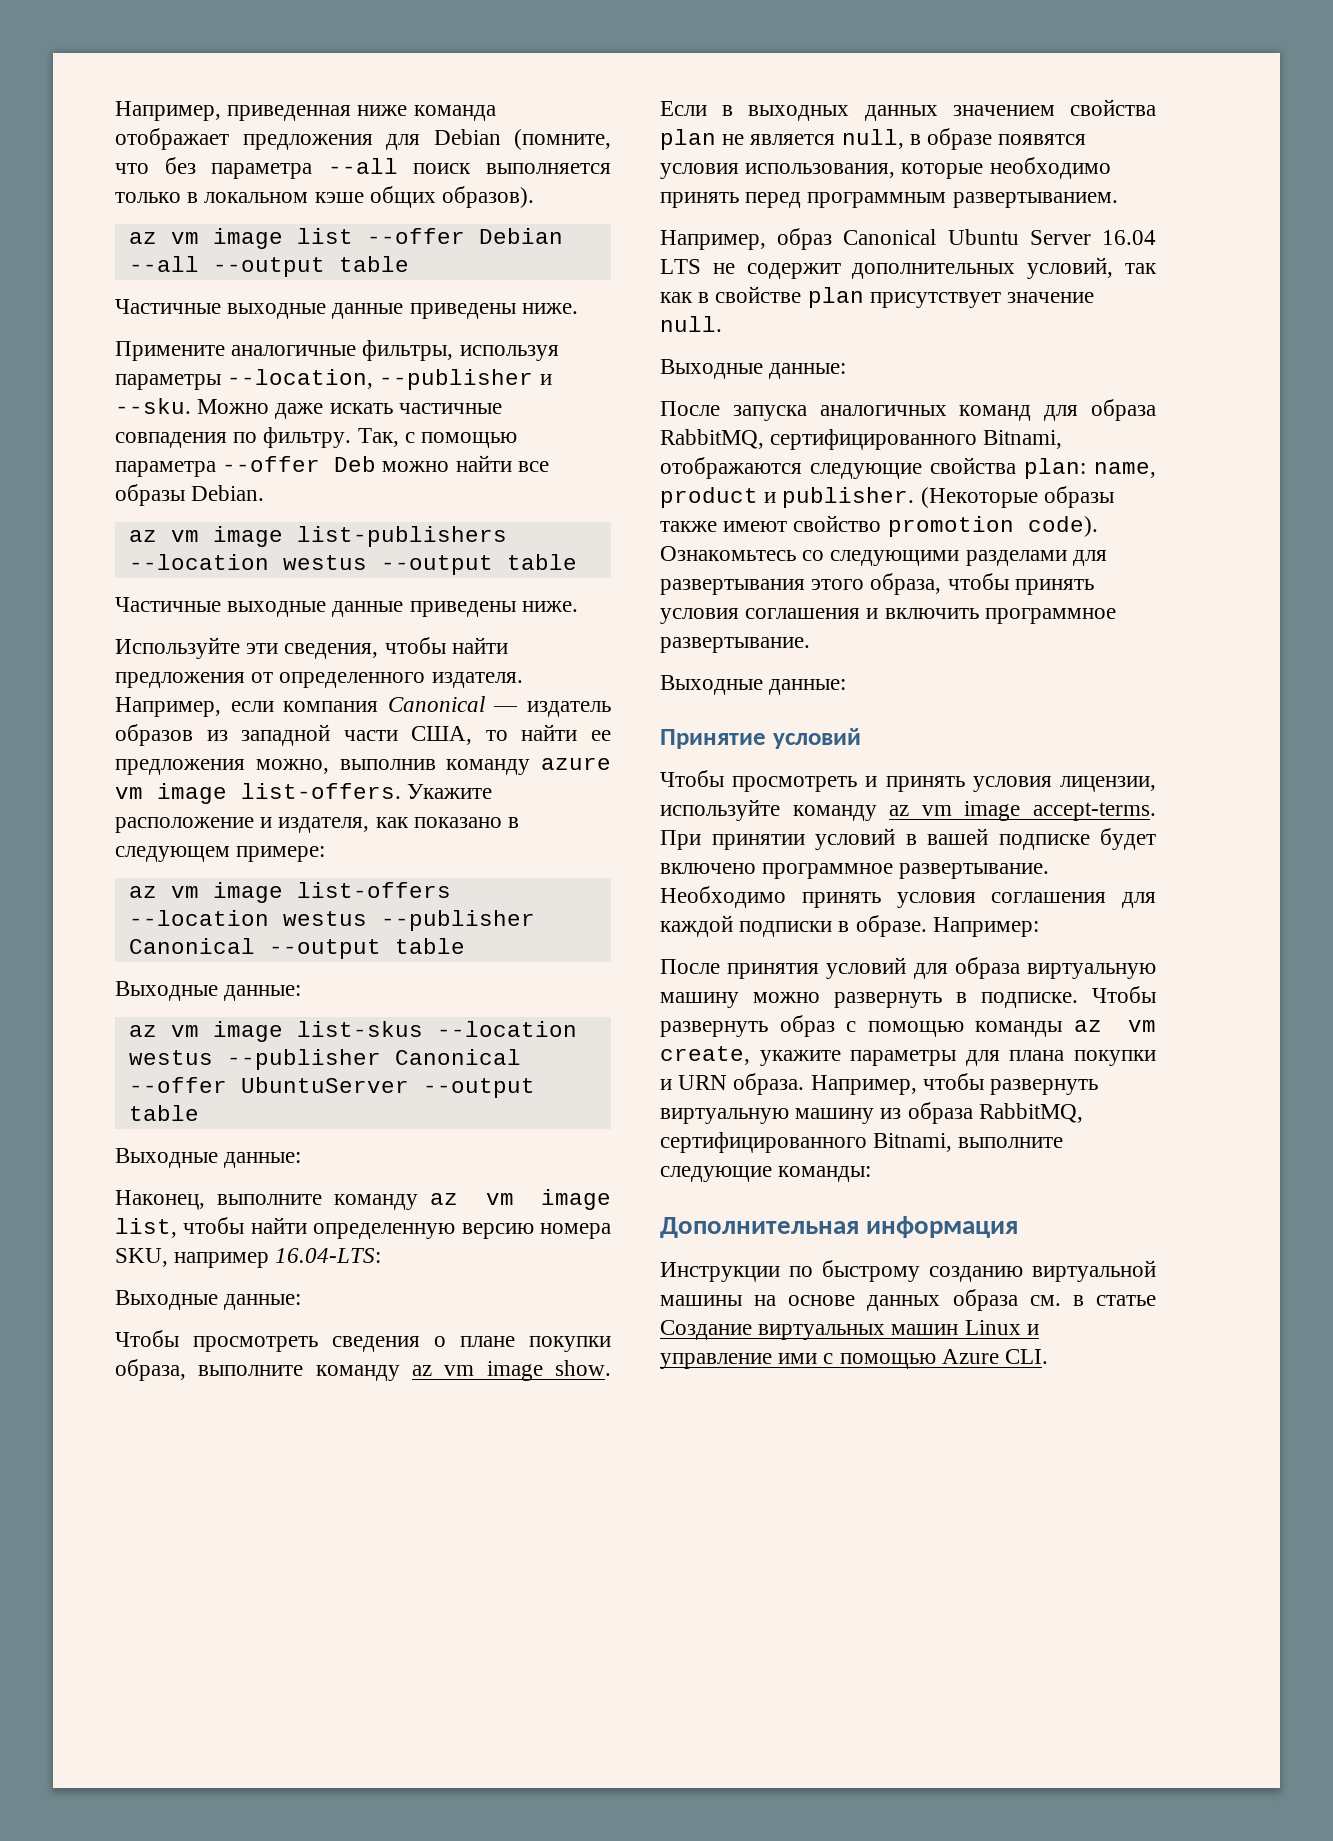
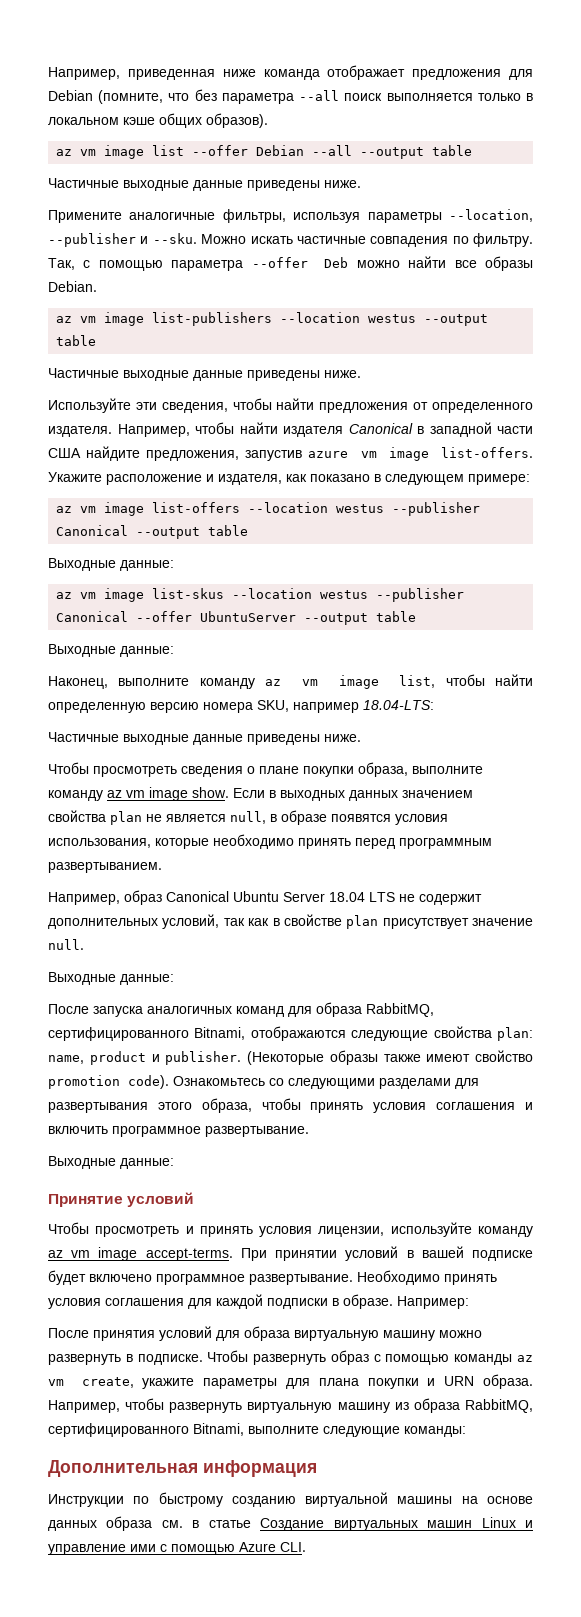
- Можно даже искать частичные совпадения по фильтру.
+ Можно искать частичные совпадения по фильтру.
- Например, если компания Canonical — издатель образов из западной части США, то найти ее предложения можно, выполнив команду azure vm image list-offers.
+ Например, чтобы найти издателя Canonical в западной части США найдите предложения, запустив azure vm image list-offers.
- Наконец, выполните команду az vm image list, чтобы найти определенную версию номера SKU, например 16.04-LTS:
- Выходные данные:
+ Наконец, выполните команду az vm image list, чтобы найти определенную версию номера SKU, например 18.04-LTS:
+ Частичные выходные данные приведены ниже.
- Например, образ Canonical Ubuntu Server 16.04 LTS не содержит дополнительных условий, так как в свойстве plan присутствует значение null.
+ Например, образ Canonical Ubuntu Server 18.04 LTS не содержит дополнительных условий, так как в свойстве plan присутствует значение null.

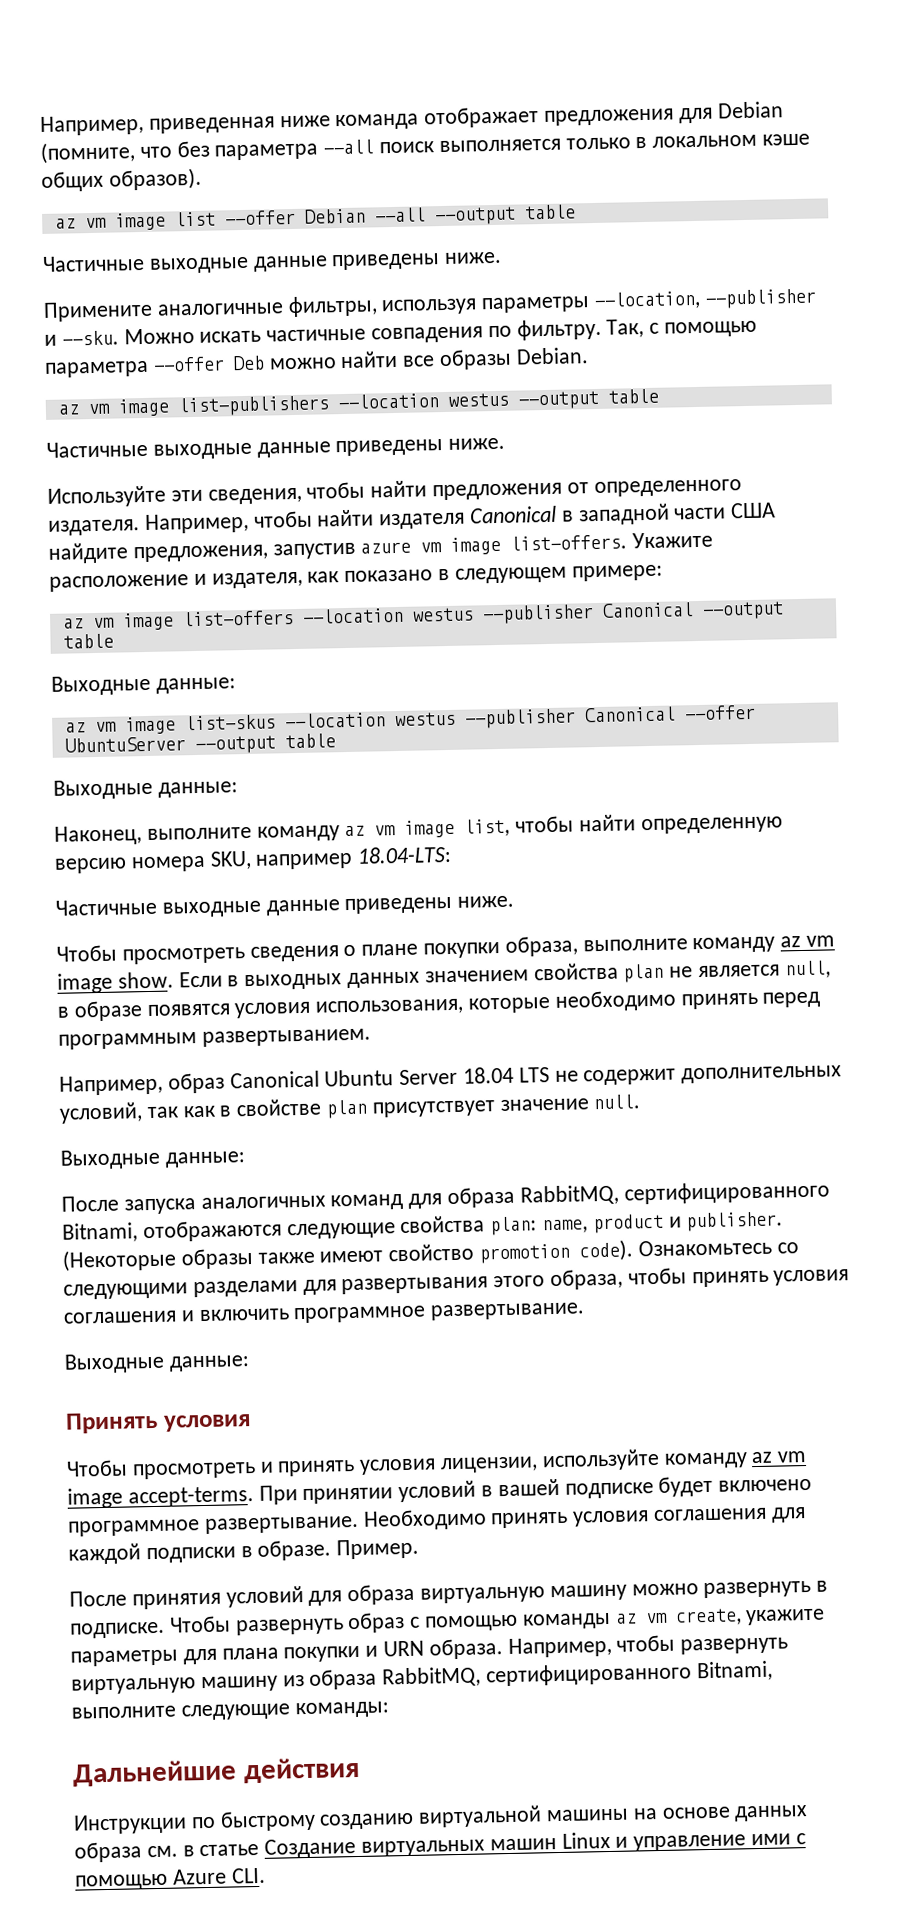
- Принятие условий
+ Принять условия
- Например:
+ Пример.
- Дополнительная информация
+ Дальнейшие действия

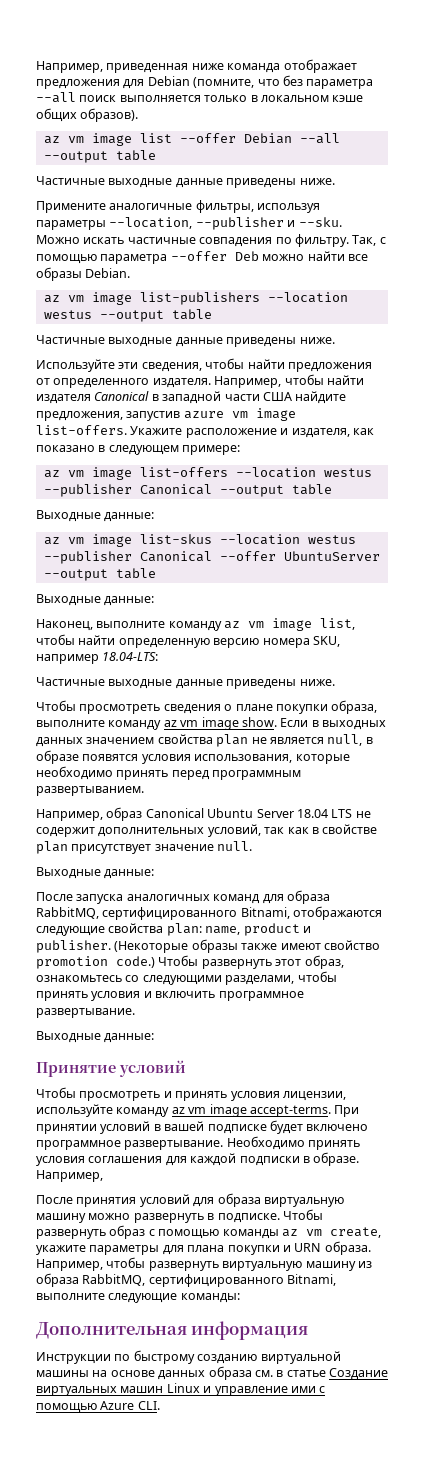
- (Некоторые образы также имеют свойство promotion code). Ознакомьтесь со следующими разделами для развертывания этого образа, чтобы принять условия соглашения и включить программное развертывание.
+ (Некоторые образы также имеют свойство promotion code.) Чтобы развернуть этот образ, ознакомьтесь со следующими разделами, чтобы принять условия и включить программное развертывание.
- Принять условия
+ Принятие условий
- Необходимо принять условия соглашения для каждой подписки в образе. Пример.
+ Необходимо принять условия соглашения для каждой подписки в образе. Например,
- Дальнейшие действия
+ Дополнительная информация

